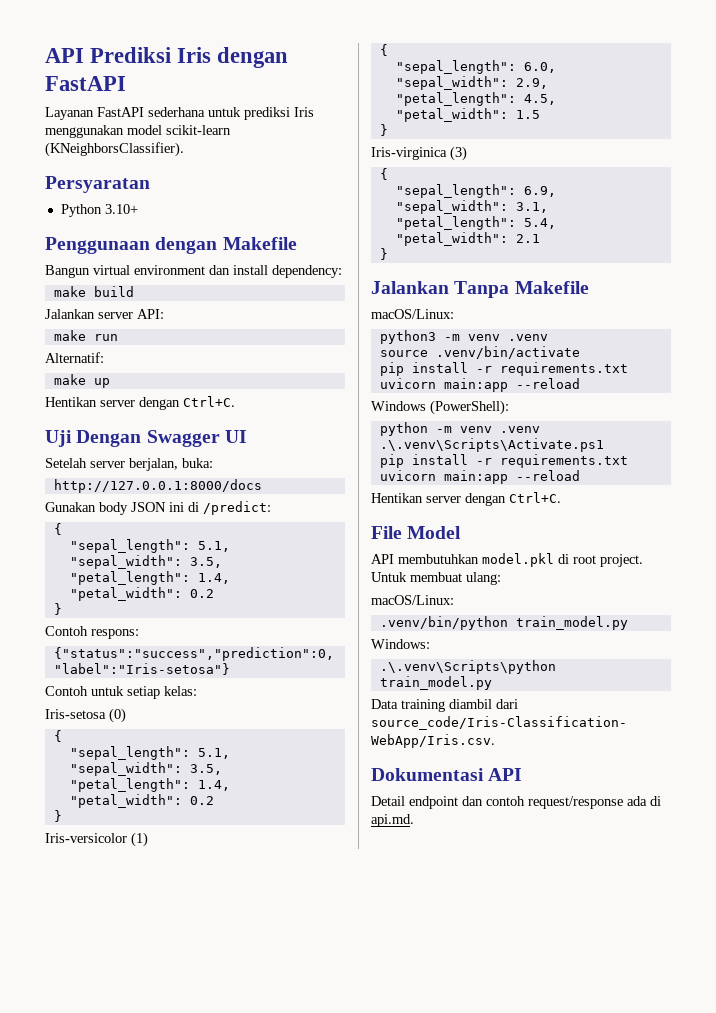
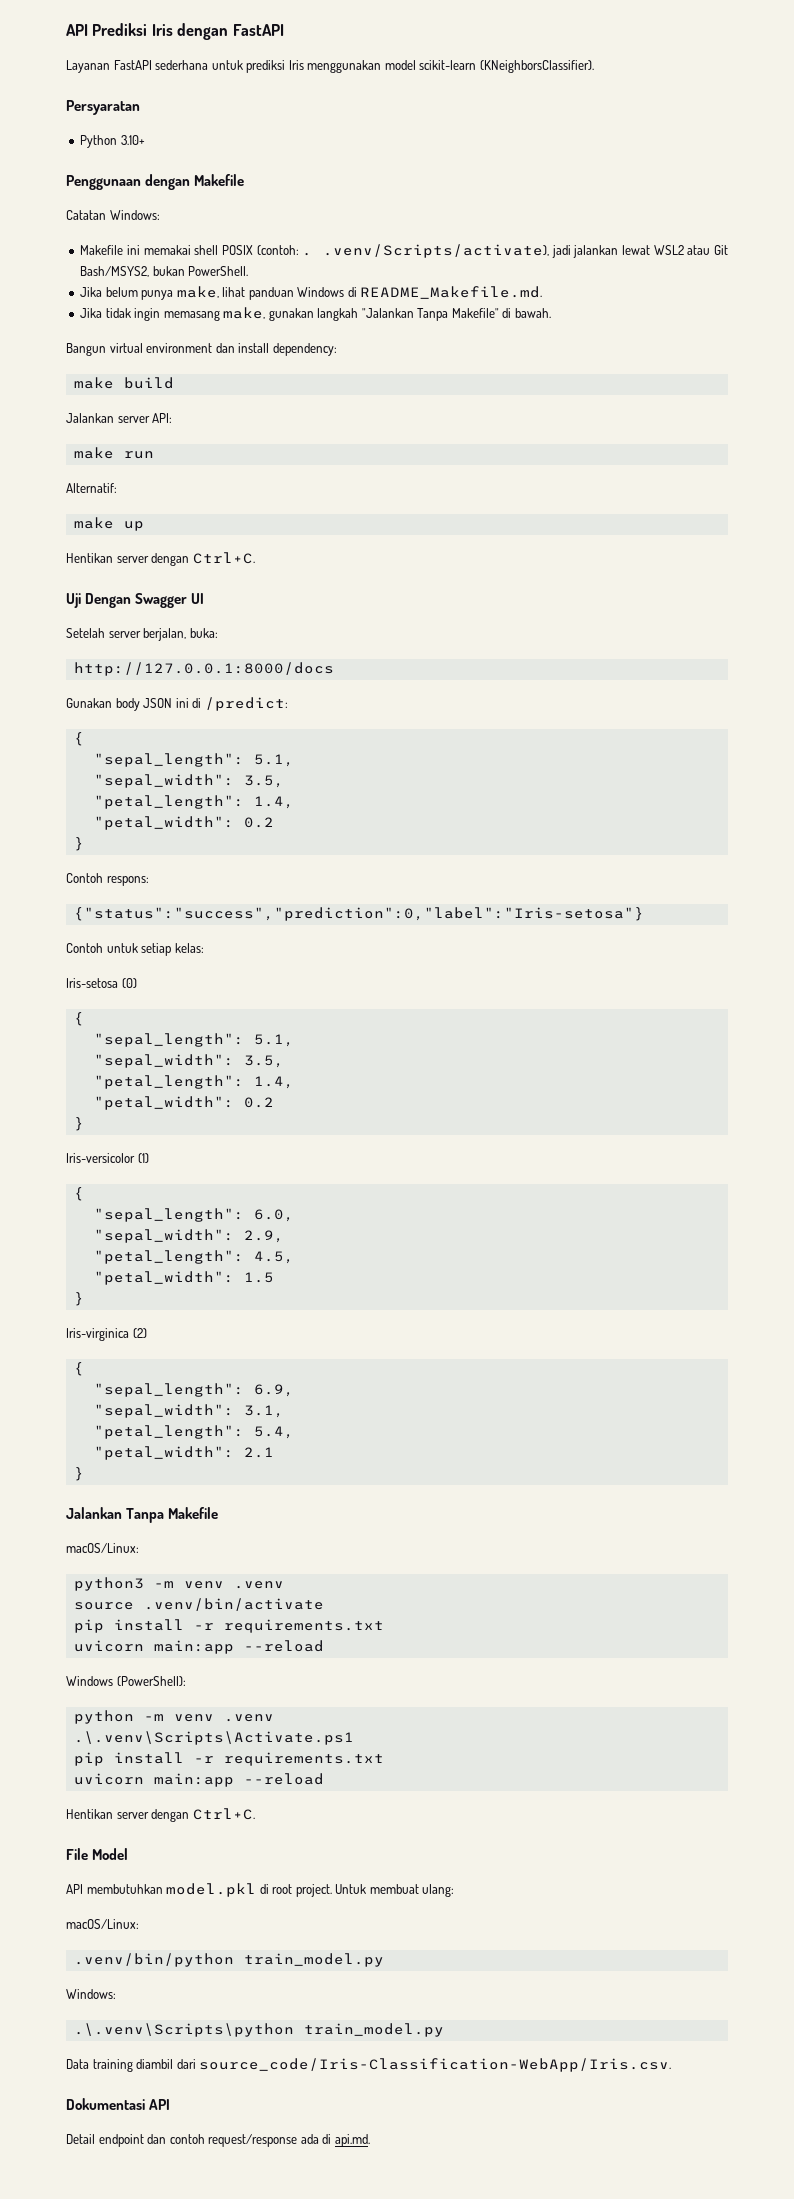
+ Catatan Windows:
+ Makefile ini memakai shell POSIX (contoh: . .venv/Scripts/activate), jadi jalankan lewat WSL2 atau Git Bash/MSYS2, bukan PowerShell.
+ Jika belum punya make, lihat panduan Windows di README_Makefile.md.
+ Jika tidak ingin memasang make, gunakan langkah "Jalankan Tanpa Makefile" di bawah.
- Iris-virginica (3)
+ Iris-virginica (2)

